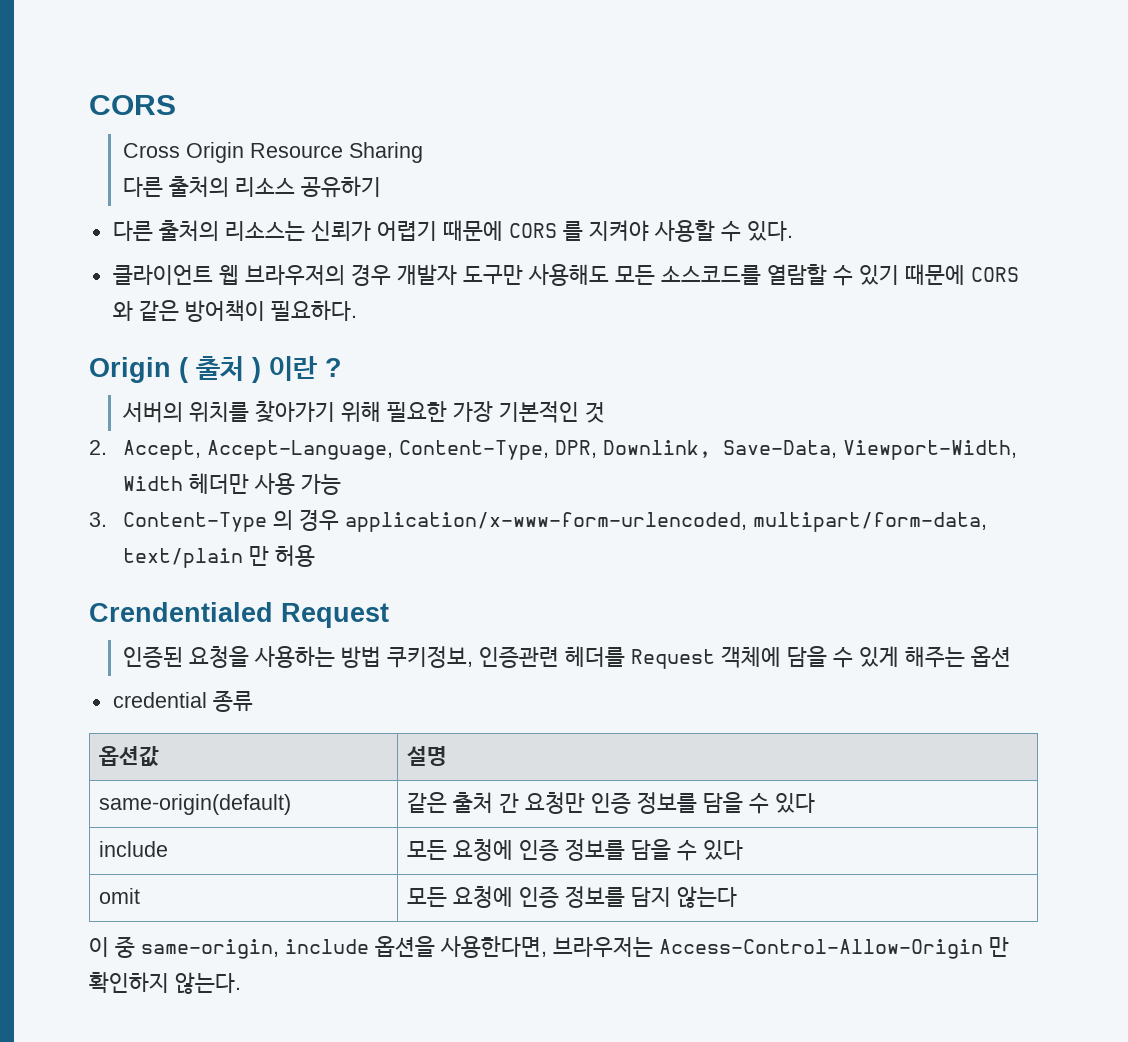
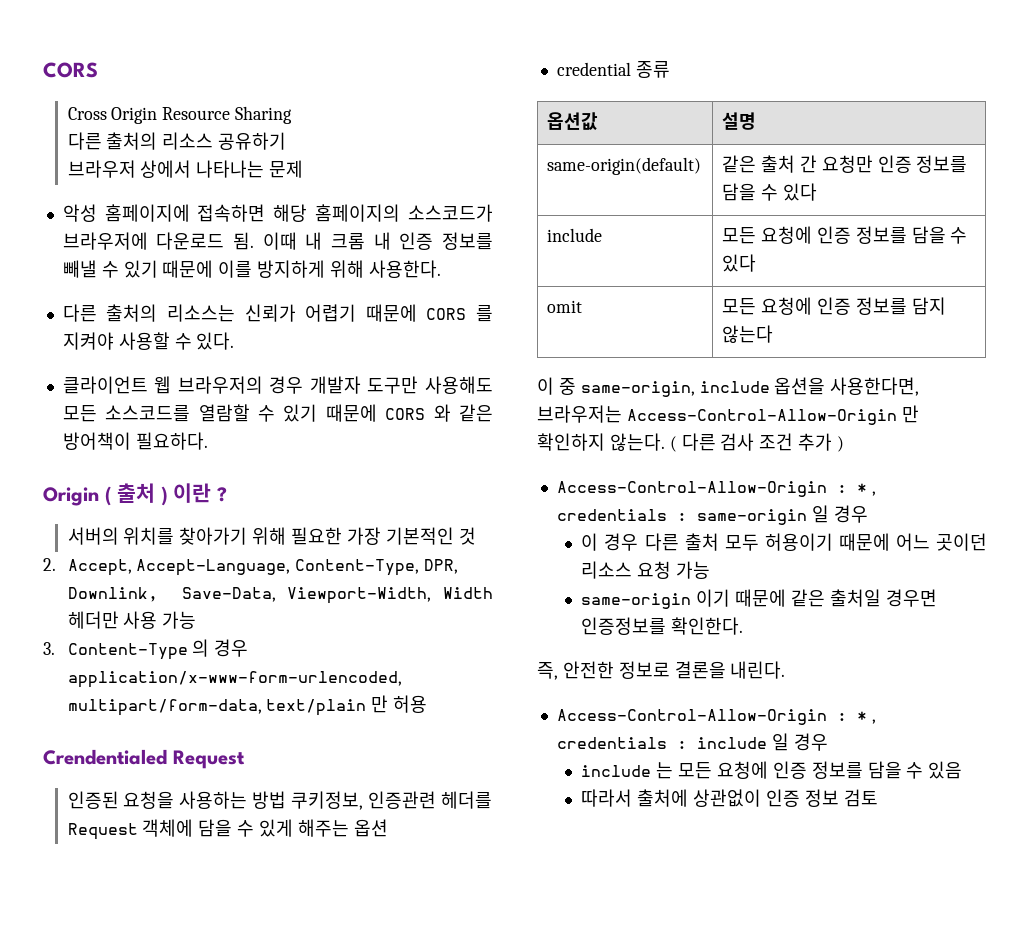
+ 브라우저 상에서 나타나는 문제
+ 악성 홈페이지에 접속하면 해당 홈페이지의 소스코드가 브라우저에 다운로드 됨. 이때 내 크롬 내 인증 정보를 빼낼 수 있기 때문에 이를 방지하게 위해 사용한다.
+ ( 다른 검사 조건 추가 )
+ Access-Control-Allow-Origin : * , credentials : same-origin 일 경우
+ 이 경우 다른 출처 모두 허용이기 때문에 어느 곳이던 리소스 요청 가능
+ same-origin 이기 때문에 같은 출처일 경우면 인증정보를 확인한다.
+ 즉, 안전한 정보로 결론을 내린다.
+ Access-Control-Allow-Origin : * , credentials : include 일 경우
+ include 는 모든 요청에 인증 정보를 담을 수 있음
+ 따라서 출처에 상관없이 인증 정보 검토

